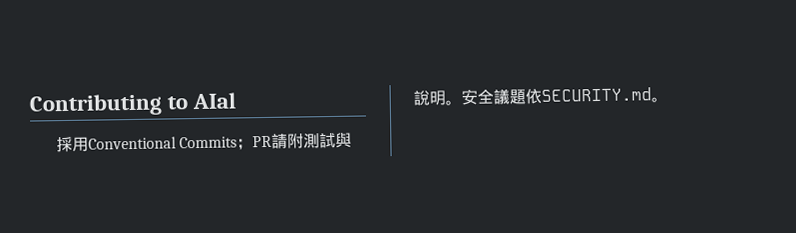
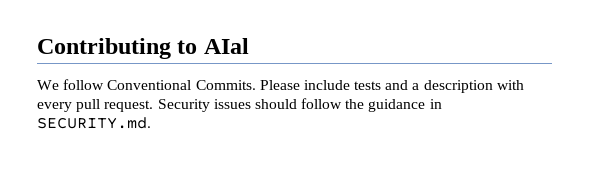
- 採用Conventional Commits；PR請附測試與說明。安全議題依SECURITY.md。
+ We follow Conventional Commits. Please include tests and a description with every pull request. Security issues should follow the guidance in SECURITY.md.

